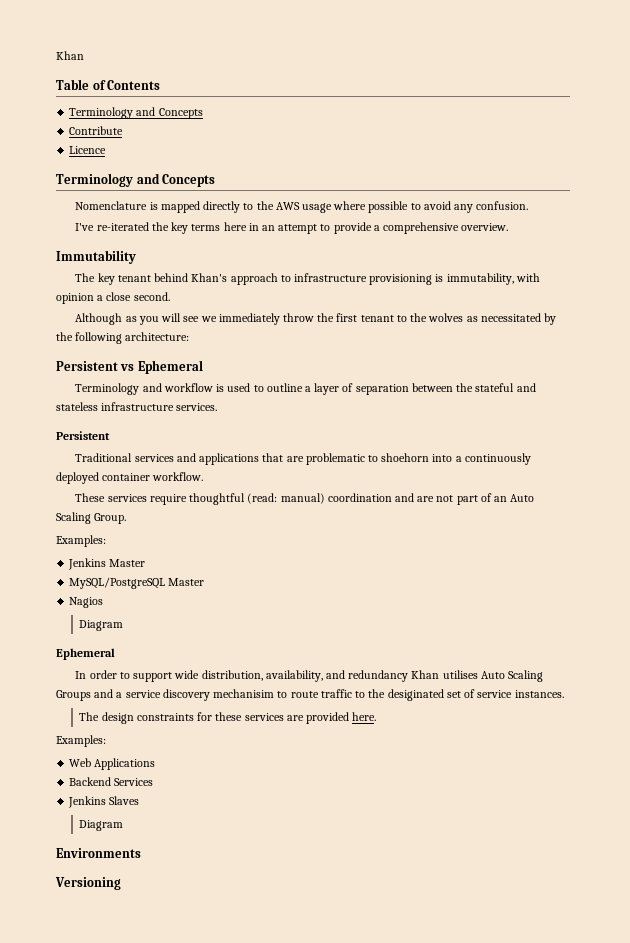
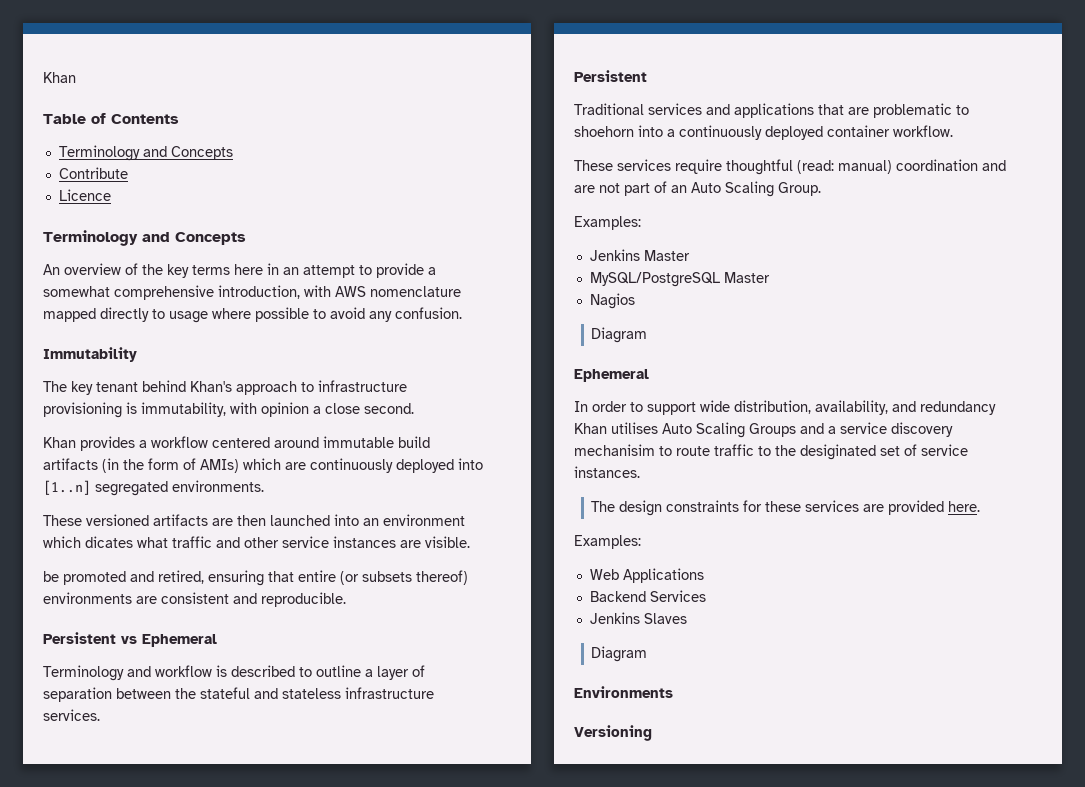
- Nomenclature is mapped directly to the AWS usage where possible to avoid any confusion.
- I've re-iterated the key terms here in an attempt to provide a comprehensive overview.
+ An overview of the key terms here in an attempt to provide a somewhat comprehensive introduction, with AWS nomenclature mapped directly to usage where possible to avoid any confusion.
- Although as you will see we immediately throw the first tenant to the wolves as necessitated by the following architecture:
+ Khan provides a workflow centered around immutable build artifacts (in the form of AMIs) which are continuously deployed into [1..n] segregated environments.
+ These versioned artifacts are then launched into an environment which dicates what traffic and other service instances are visible.
+ be promoted and retired, ensuring that entire (or subsets thereof) environments are consistent and reproducible.
- Terminology and workflow is used to outline a layer of separation between the stateful and stateless infrastructure services.
+ Terminology and workflow is described to outline a layer of separation between the stateful and stateless infrastructure services.

